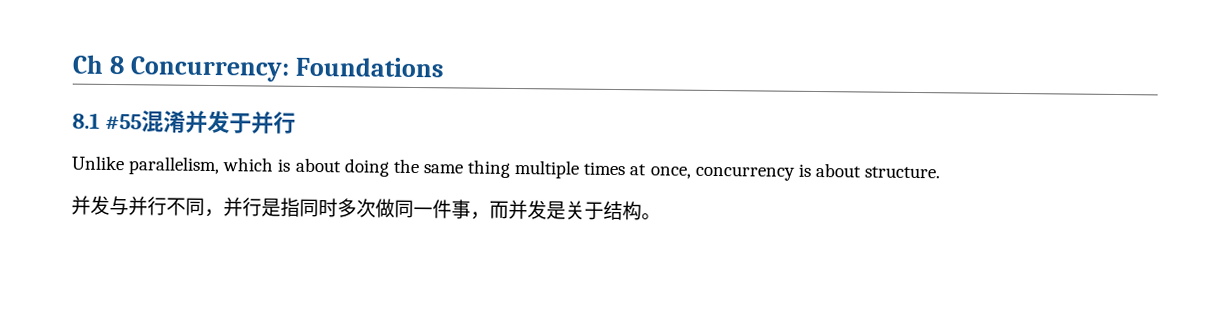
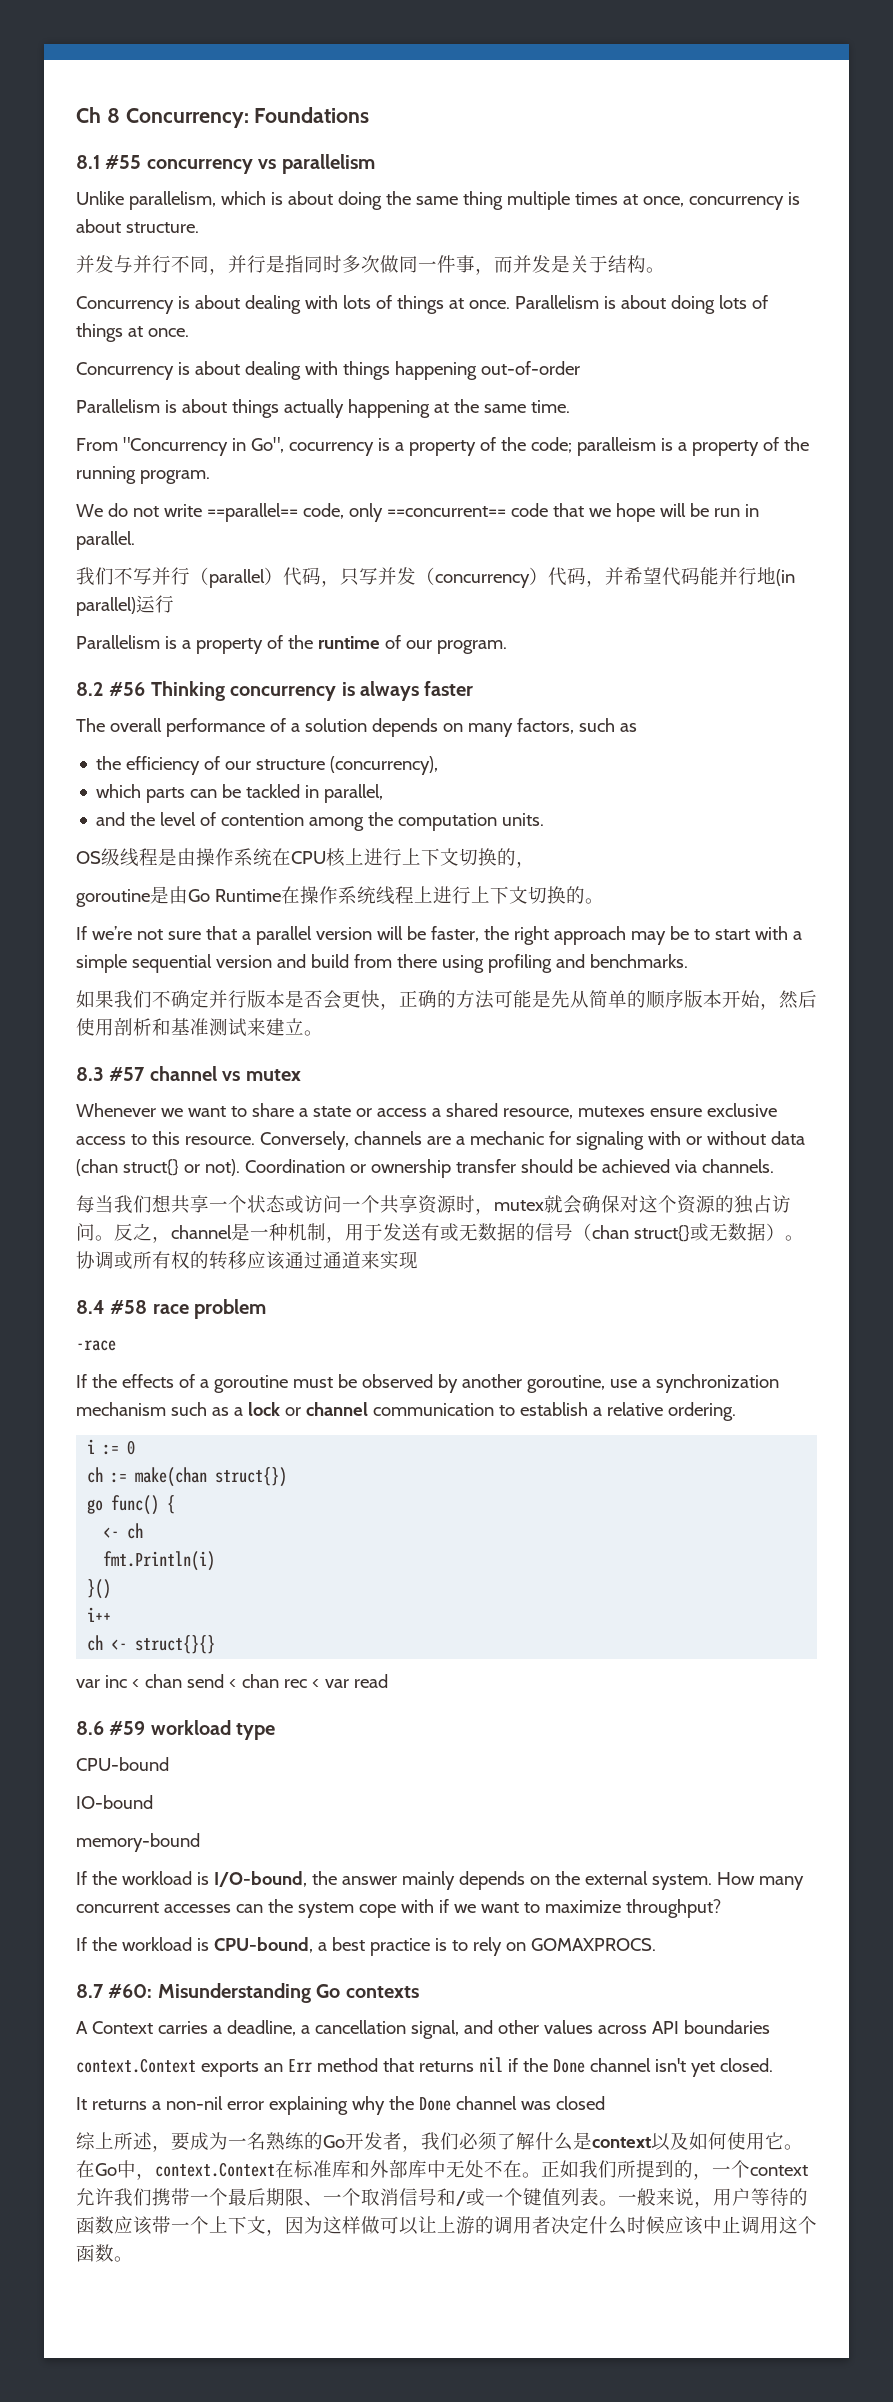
- 8.1 #55混淆并发于并行
+ 8.1 #55 concurrency vs parallelism
+ Concurrency is about dealing with lots of things at once. Parallelism is about doing lots of things at once.
+ Concurrency is about dealing with things happening out-of-order
+ Parallelism is about things actually happening at the same time.
+ From "Concurrency in Go", cocurrency is a property of the code; paralleism is a property of the running program.
+ We do not write ==parallel== code, only ==concurrent== code that we hope will be run in parallel.
+ 我们不写并行（parallel）代码，只写并发（concurrency）代码，并希望代码能并行地(in parallel)运行
+ Parallelism is a property of the runtime of our program.
+ 8.2 #56 Thinking concurrency is always faster
+ The overall performance of a solution depends on many factors, such as
+ the efficiency of our structure (concurrency),
+ which parts can be tackled in parallel,
+ and the level of contention among the computation units.
+ OS级线程是由操作系统在CPU核上进行上下文切换的，
+ goroutine是由Go Runtime在操作系统线程上进行上下文切换的。
+ If we’re not sure that a parallel version will be faster, the right approach may be to start with a simple sequential version and build from there using profiling and benchmarks.
+ 如果我们不确定并行版本是否会更快，正确的方法可能是先从简单的顺序版本开始，然后使用剖析和基准测试来建立。
+ 8.3 #57 channel vs mutex
+ Whenever we want to share a state or access a shared resource, mutexes ensure exclusive access to this resource. Conversely, channels are a mechanic for signaling with or without data (chan struct{} or not). Coordination or ownership transfer should be achieved via channels.
+ 每当我们想共享一个状态或访问一个共享资源时，mutex就会确保对这个资源的独占访问。反之，channel是一种机制，用于发送有或无数据的信号（chan struct{}或无数据）。协调或所有权的转移应该通过通道来实现
+ 8.4 #58 race problem
+ -race
+ If the effects of a goroutine must be observed by another goroutine, use a synchronization mechanism such as a lock or channel communication to establish a relative ordering.
+ i := 0
+ ch := make(chan struct{})
+ go func() {
+ <- ch
+ fmt.Println(i)
+ }()
+ i++
+ ch <- struct{}{}
+ var inc < chan send < chan rec < var read
+ 8.6 #59 workload type
+ CPU-bound
+ IO-bound
+ memory-bound
+ If the workload is I/O-bound, the answer mainly depends on the external system. How many concurrent accesses can the system cope with if we want to maximize throughput?
+ If the workload is CPU-bound, a best practice is to rely on GOMAXPROCS.
+ 8.7 #60: Misunderstanding Go contexts
+ A Context carries a deadline, a cancellation signal, and other values across API boundaries
+ context.Context exports an Err method that returns nil if the Done channel isn't yet closed.
+ It returns a non-nil error explaining why the Done channel was closed
+ 综上所述，要成为一名熟练的Go开发者，我们必须了解什么是context以及如何使用它。在Go中，context.Context在标准库和外部库中无处不在。正如我们所提到的，一个context允许我们携带一个最后期限、一个取消信号和/或一个键值列表。一般来说，用户等待的函数应该带一个上下文，因为这样做可以让上游的调用者决定什么时候应该中止调用这个函数。

